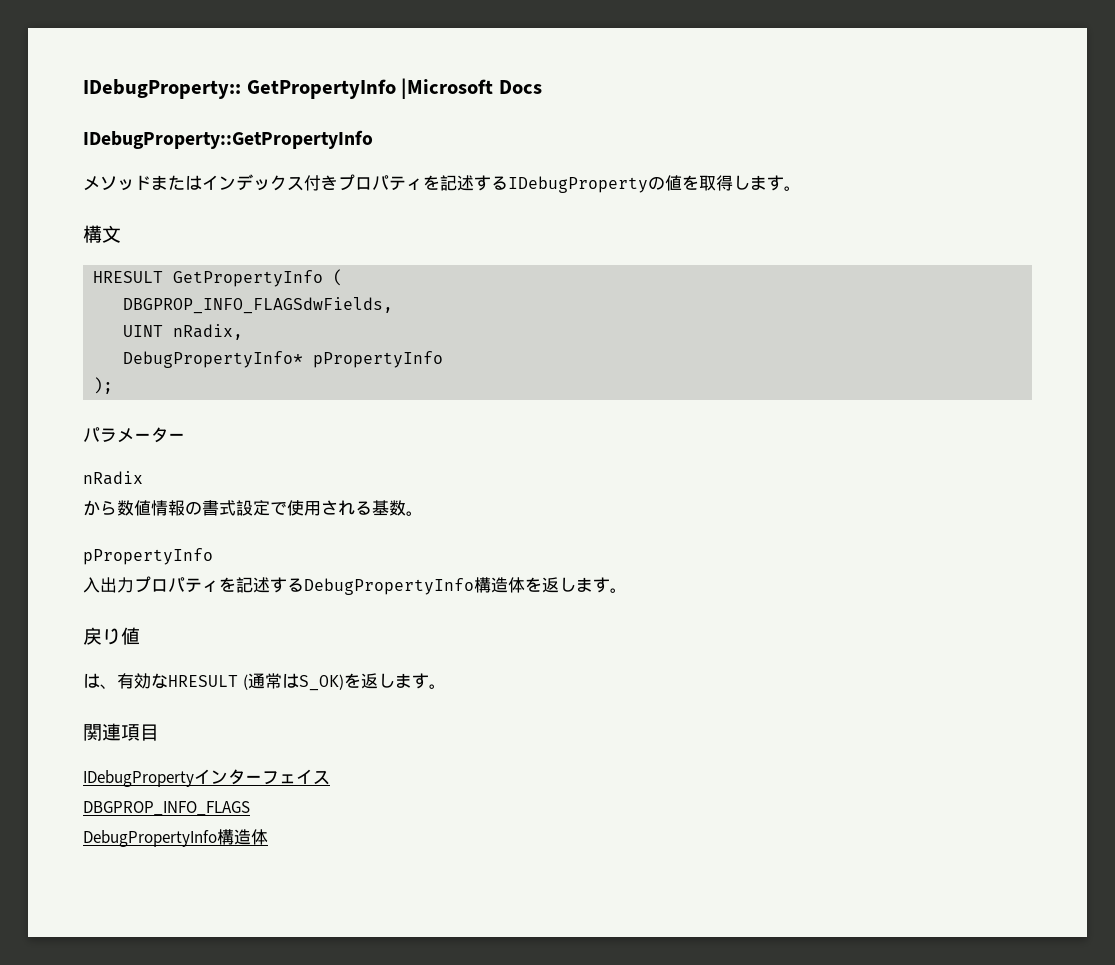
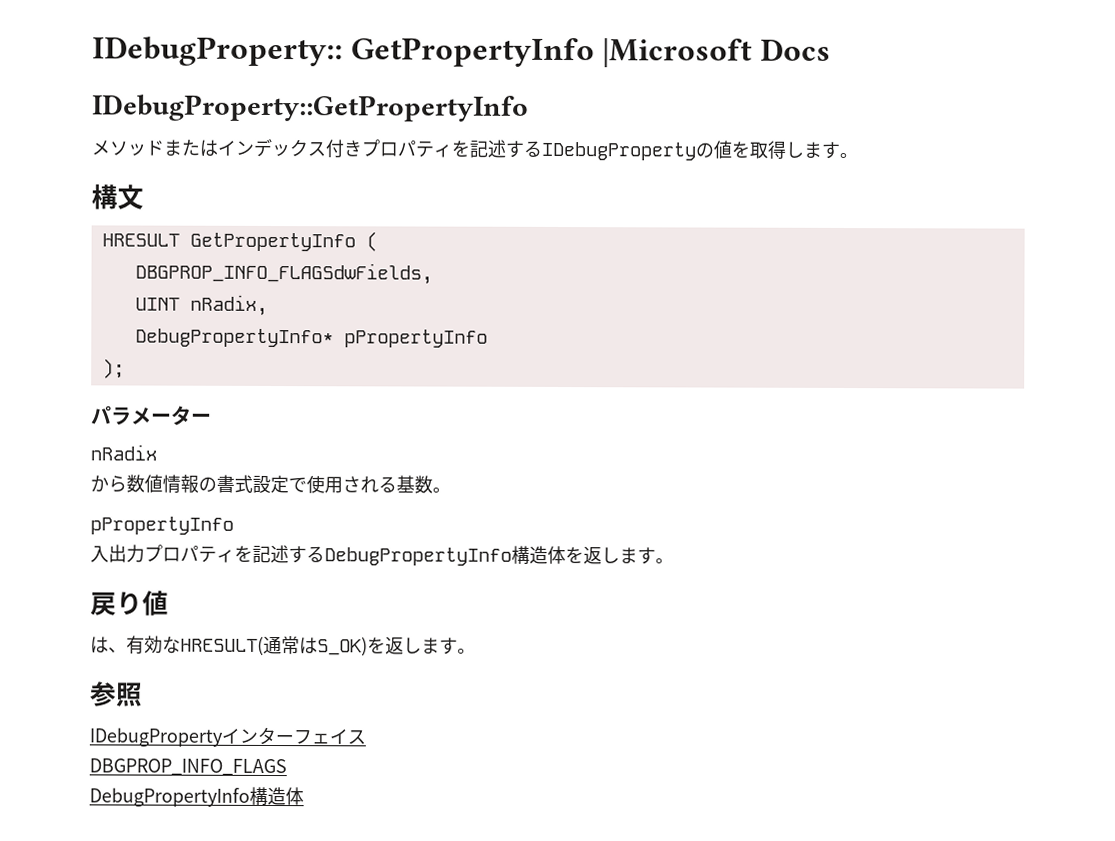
- は、有効なHRESULT (通常はS_OK)を返します。
+ は、有効なHRESULT(通常はS_OK)を返します。
- 関連項目
+ 参照

